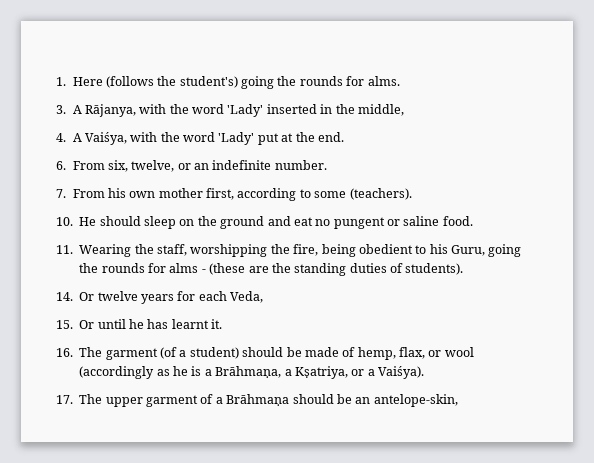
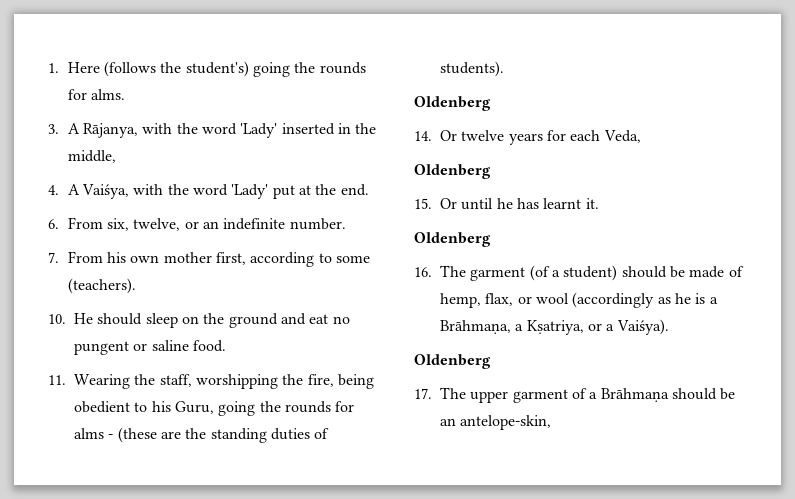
  11. Wearing the staff, worshipping the fire, being obedient to his Guru, going the rounds for alms - (these are the standing duties of students).
+ Oldenberg
  14. Or twelve years for each Veda,
+ Oldenberg
  15. Or until he has learnt it.
+ Oldenberg
  16. The garment (of a student) should be made of hemp, flax, or wool (accordingly as he is a Brāhmaṇa, a Kṣatriya, or a Vaiśya).
+ Oldenberg

